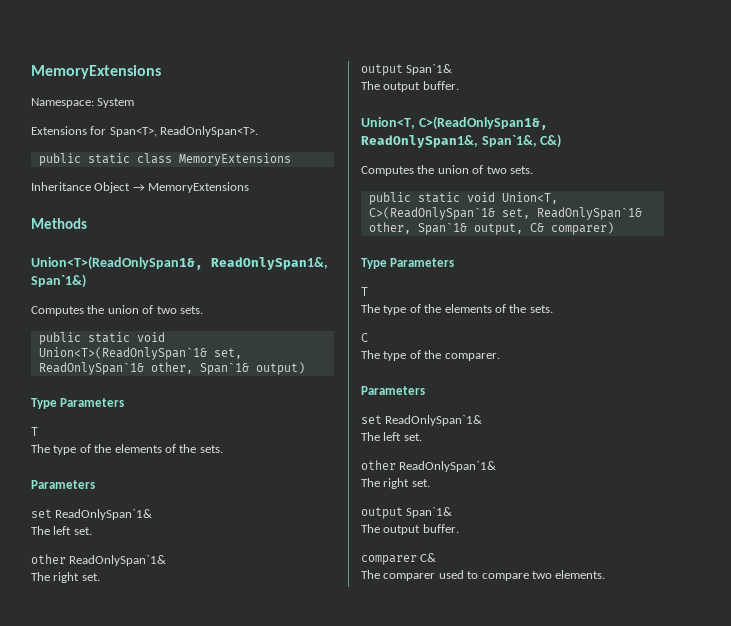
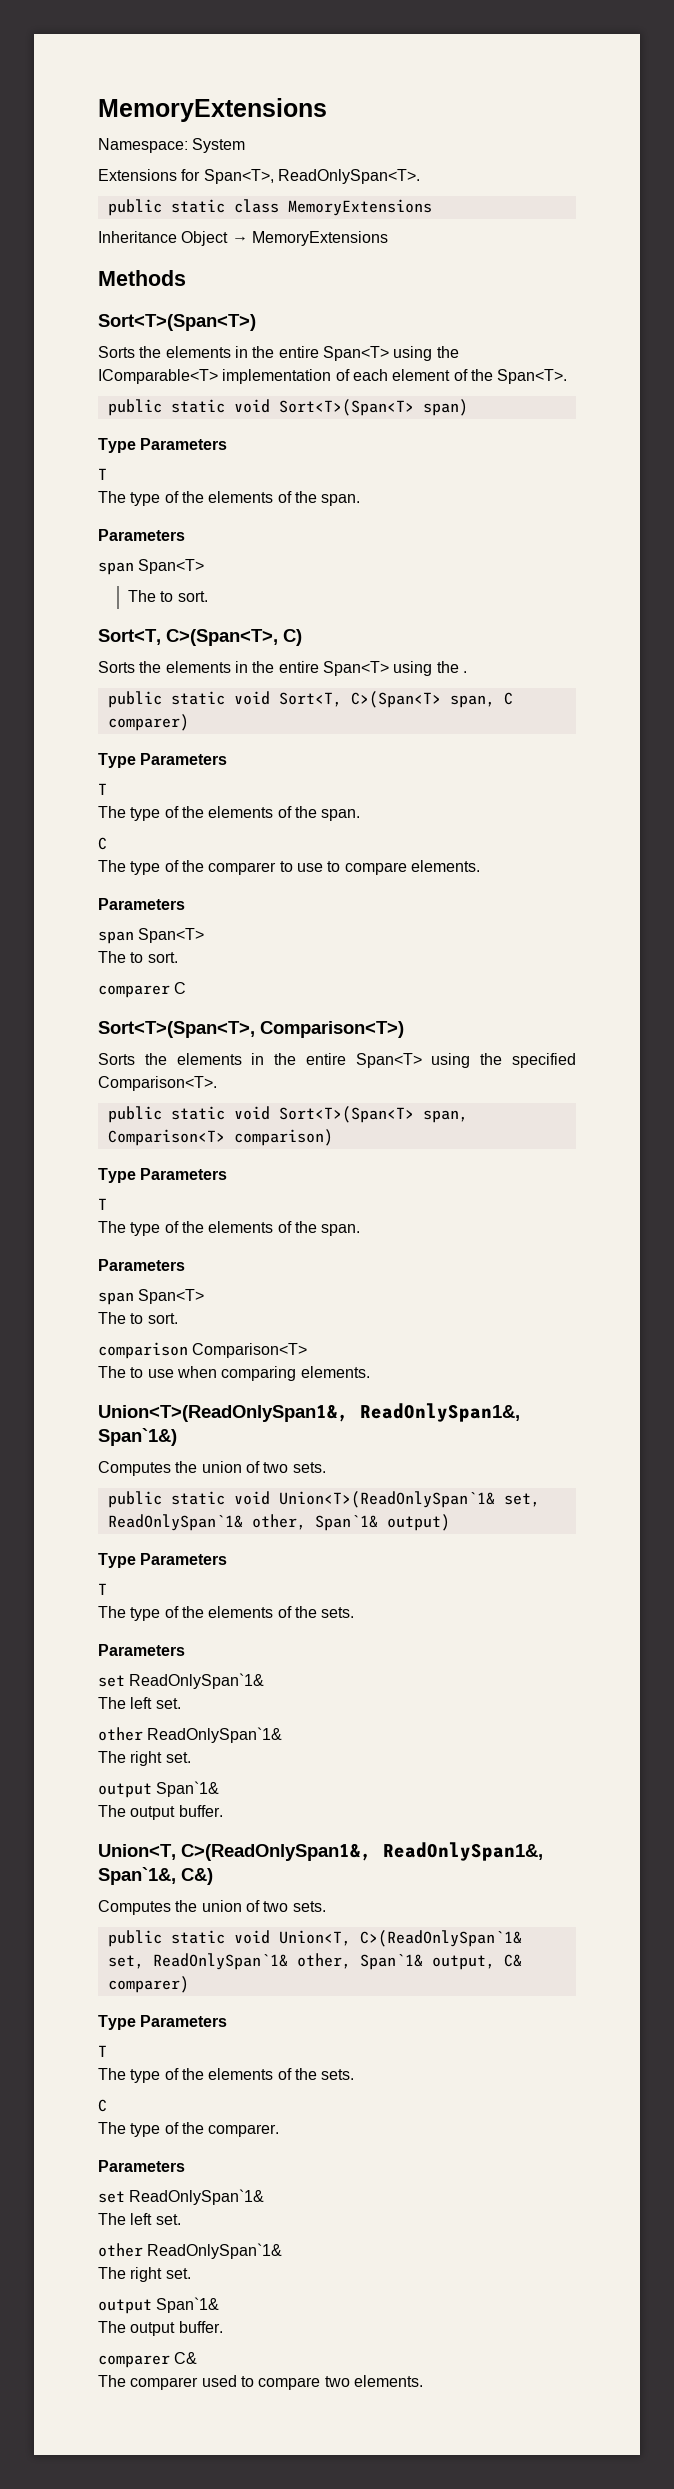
+ Sort<T>(Span<T>)
+ Sorts the elements in the entire Span<T> using the IComparable<T> implementation of each element of the Span<T>.
+ public static void Sort<T>(Span<T> span)
+ Type Parameters
+ T
+ The type of the elements of the span.
+ Parameters
+ span Span<T>
+ The to sort.
+ Sort<T, C>(Span<T>, C)
+ Sorts the elements in the entire Span<T> using the .
+ public static void Sort<T, C>(Span<T> span, C comparer)
+ Type Parameters
+ T
+ The type of the elements of the span.
+ C
+ The type of the comparer to use to compare elements.
+ Parameters
+ span Span<T>
+ The to sort.
+ comparer C
+ Sort<T>(Span<T>, Comparison<T>)
+ Sorts the elements in the entire Span<T> using the specified Comparison<T>.
+ public static void Sort<T>(Span<T> span, Comparison<T> comparison)
+ Type Parameters
+ T
+ The type of the elements of the span.
+ Parameters
+ span Span<T>
+ The to sort.
+ comparison Comparison<T>
+ The to use when comparing elements.

